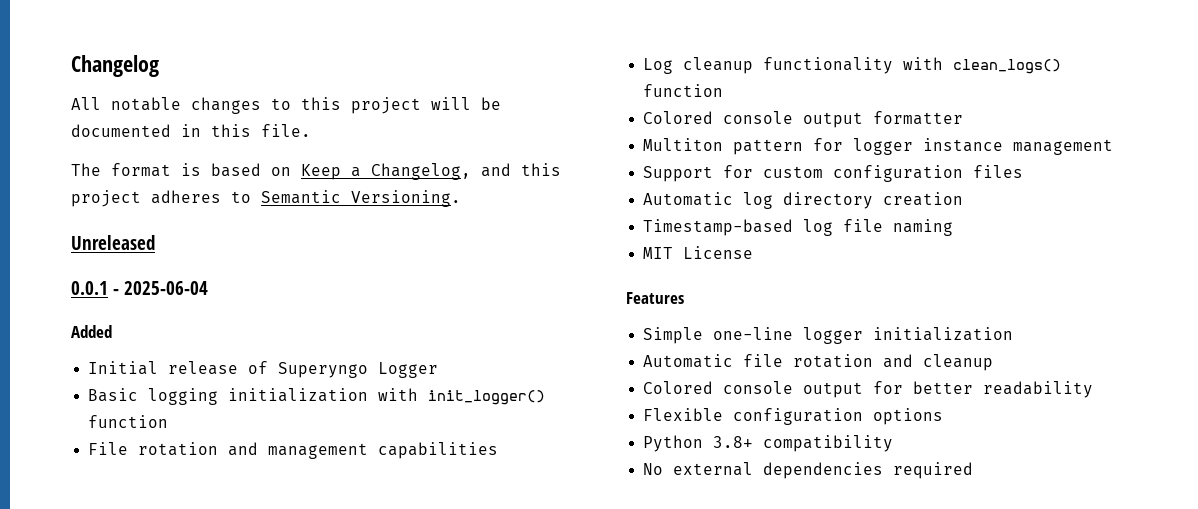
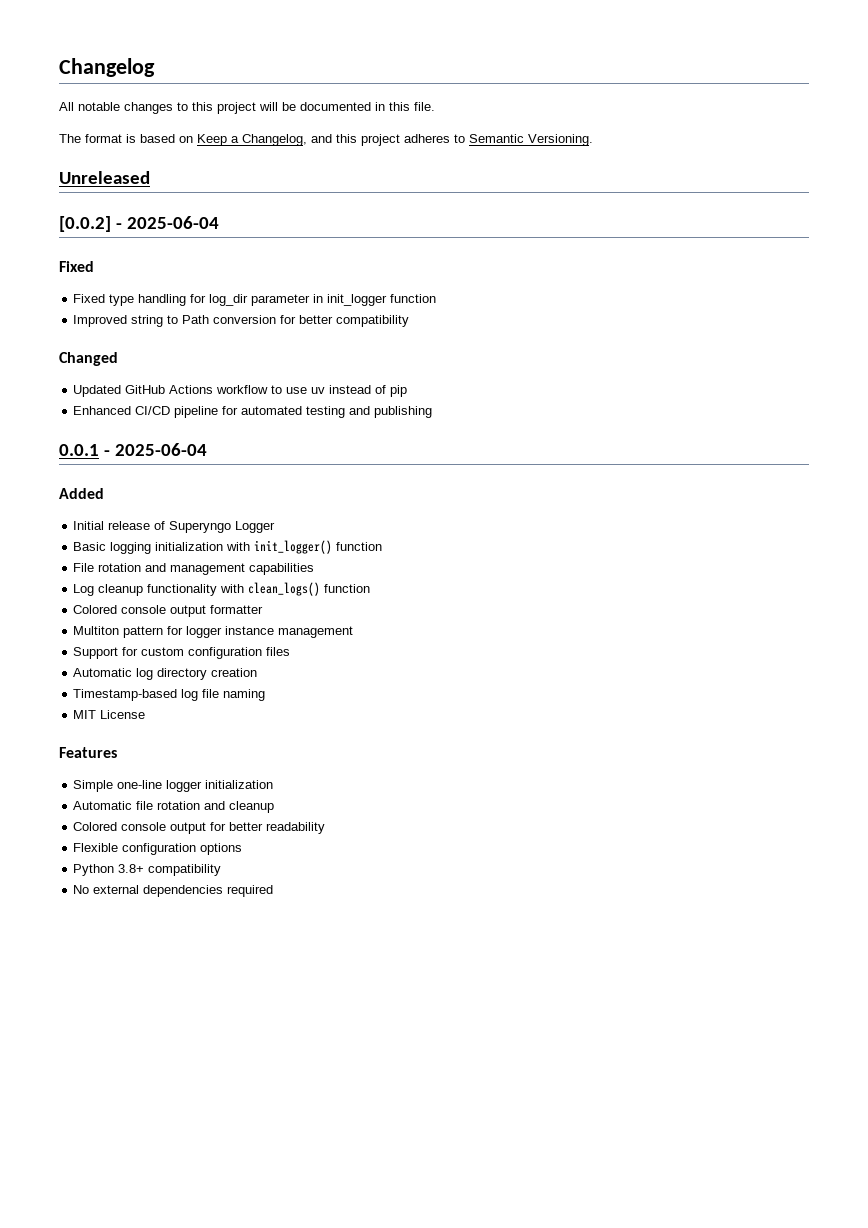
+ [0.0.2] - 2025-06-04
+ Fixed
+ Fixed type handling for log_dir parameter in init_logger function
+ Improved string to Path conversion for better compatibility
+ Changed
+ Updated GitHub Actions workflow to use uv instead of pip
+ Enhanced CI/CD pipeline for automated testing and publishing

